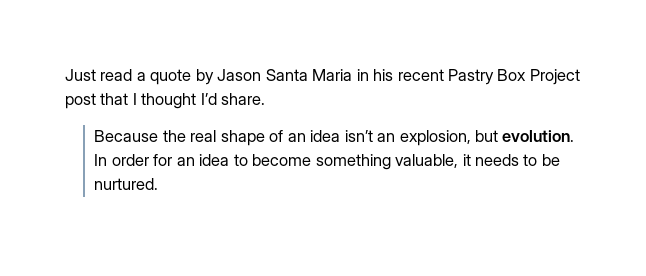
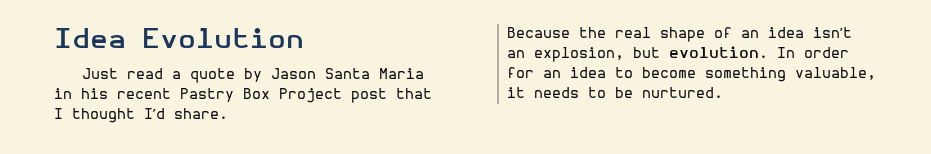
+ Idea Evolution

